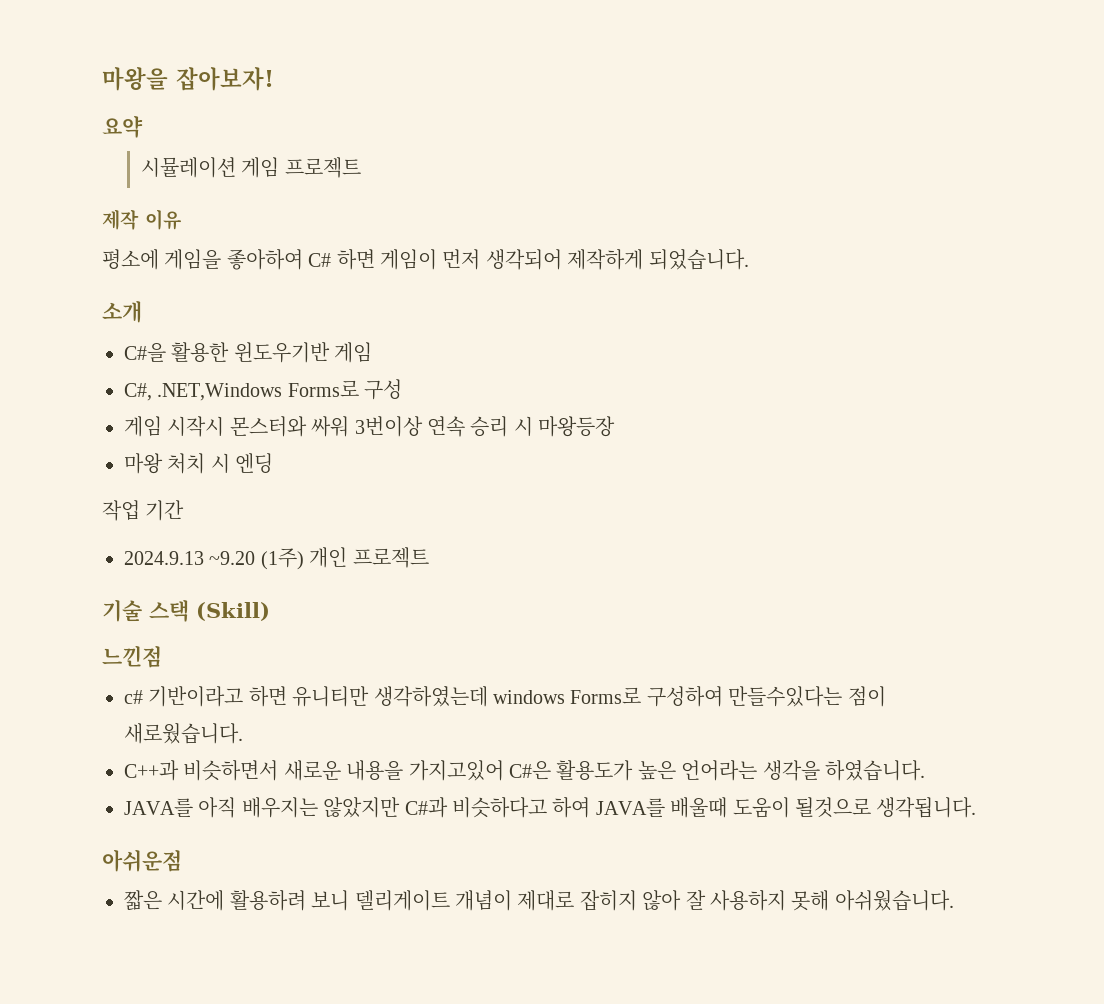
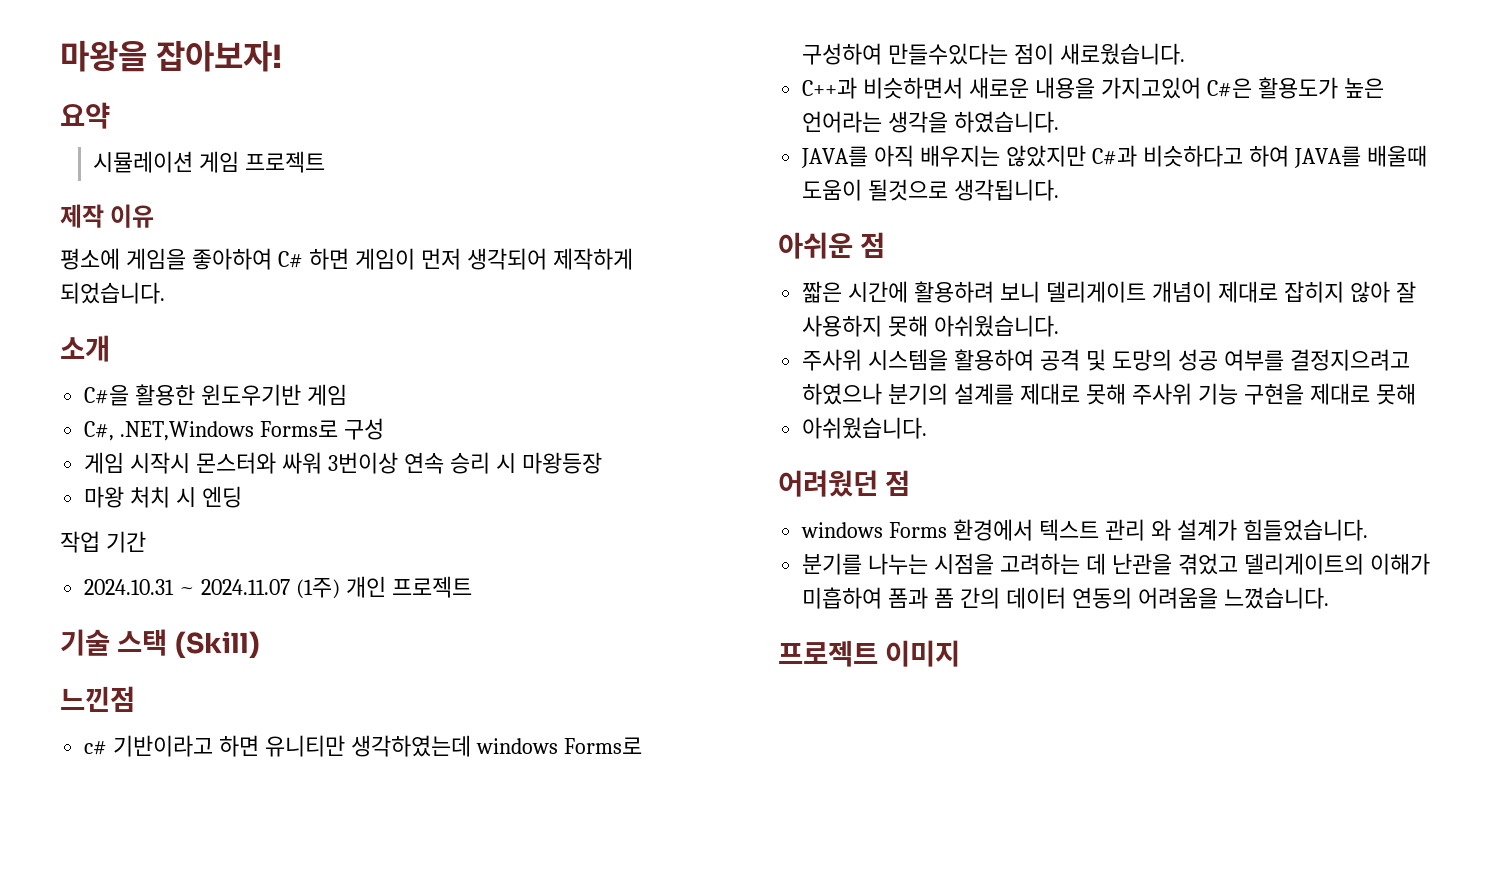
- 2024.9.13 ~9.20 (1주) 개인 프로젝트
+ 2024.10.31 ~ 2024.11.07 (1주) 개인 프로젝트
- 아쉬운점
+ 아쉬운 점
+ 주사위 시스템을 활용하여 공격 및 도망의 성공 여부를 결정지으려고 하였으나 분기의 설계를 제대로 못해 주사위 기능 구현을 제대로 못해
+ 아쉬웠습니다.
+ 어려웠던 점
+ windows Forms 환경에서 텍스트 관리 와 설계가 힘들었습니다.
+ 분기를 나누는 시점을 고려하는 데 난관을 겪었고 델리게이트의 이해가 미흡하여 폼과 폼 간의 데이터 연동의 어려움을 느꼈습니다.
+ 프로젝트 이미지

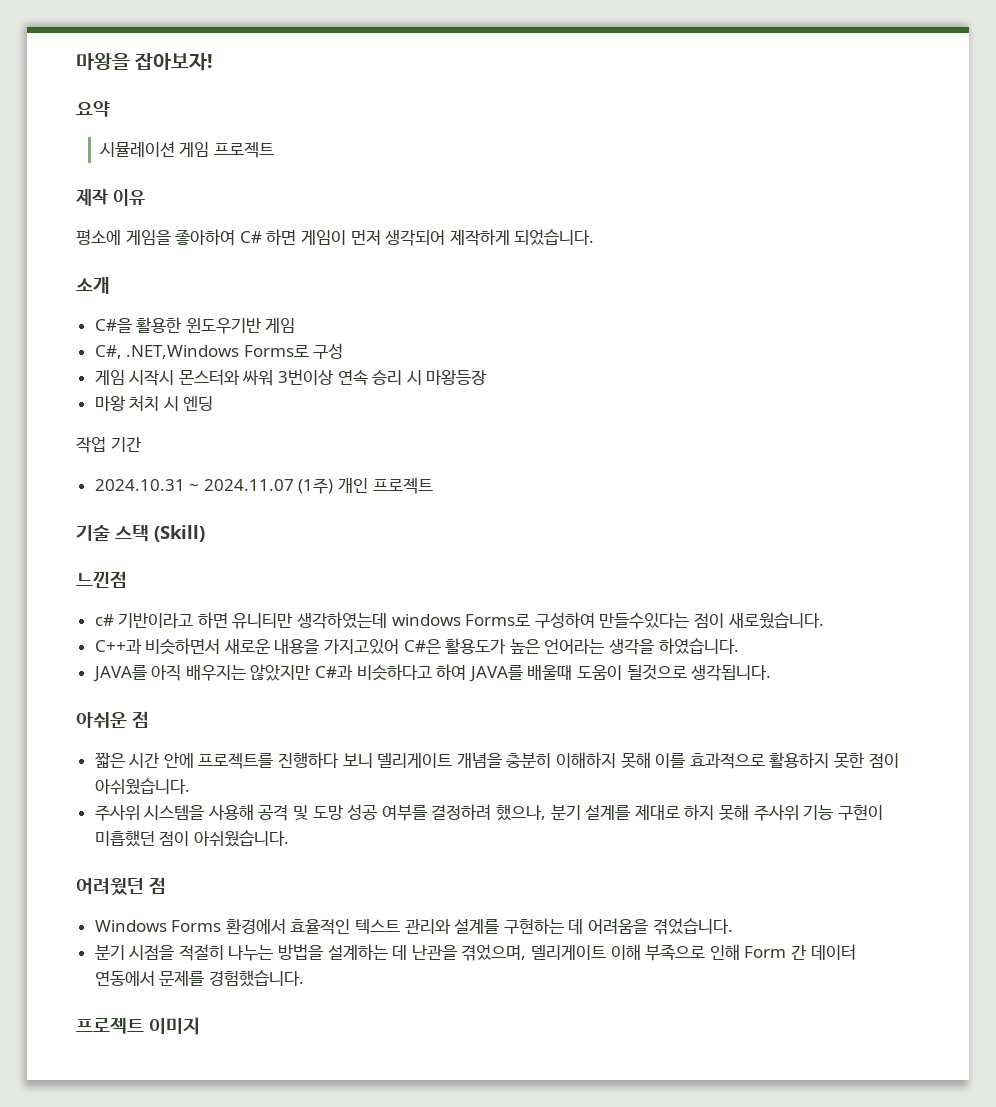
- 짧은 시간에 활용하려 보니 델리게이트 개념이 제대로 잡히지 않아 잘 사용하지 못해 아쉬웠습니다.
+ 짧은 시간 안에 프로젝트를 진행하다 보니 델리게이트 개념을 충분히 이해하지 못해 이를 효과적으로 활용하지 못한 점이 아쉬웠습니다.
- 주사위 시스템을 활용하여 공격 및 도망의 성공 여부를 결정지으려고 하였으나 분기의 설계를 제대로 못해 주사위 기능 구현을 제대로 못해
- 아쉬웠습니다.
+ 주사위 시스템을 사용해 공격 및 도망 성공 여부를 결정하려 했으나, 분기 설계를 제대로 하지 못해 주사위 기능 구현이 미흡했던 점이 아쉬웠습니다.
- windows Forms 환경에서 텍스트 관리 와 설계가 힘들었습니다.
- 분기를 나누는 시점을 고려하는 데 난관을 겪었고 델리게이트의 이해가 미흡하여 폼과 폼 간의 데이터 연동의 어려움을 느꼈습니다.
+ Windows Forms 환경에서 효율적인 텍스트 관리와 설계를 구현하는 데 어려움을 겪었습니다.
+ 분기 시점을 적절히 나누는 방법을 설계하는 데 난관을 겪었으며, 델리게이트 이해 부족으로 인해 Form 간 데이터 연동에서 문제를 경험했습니다.

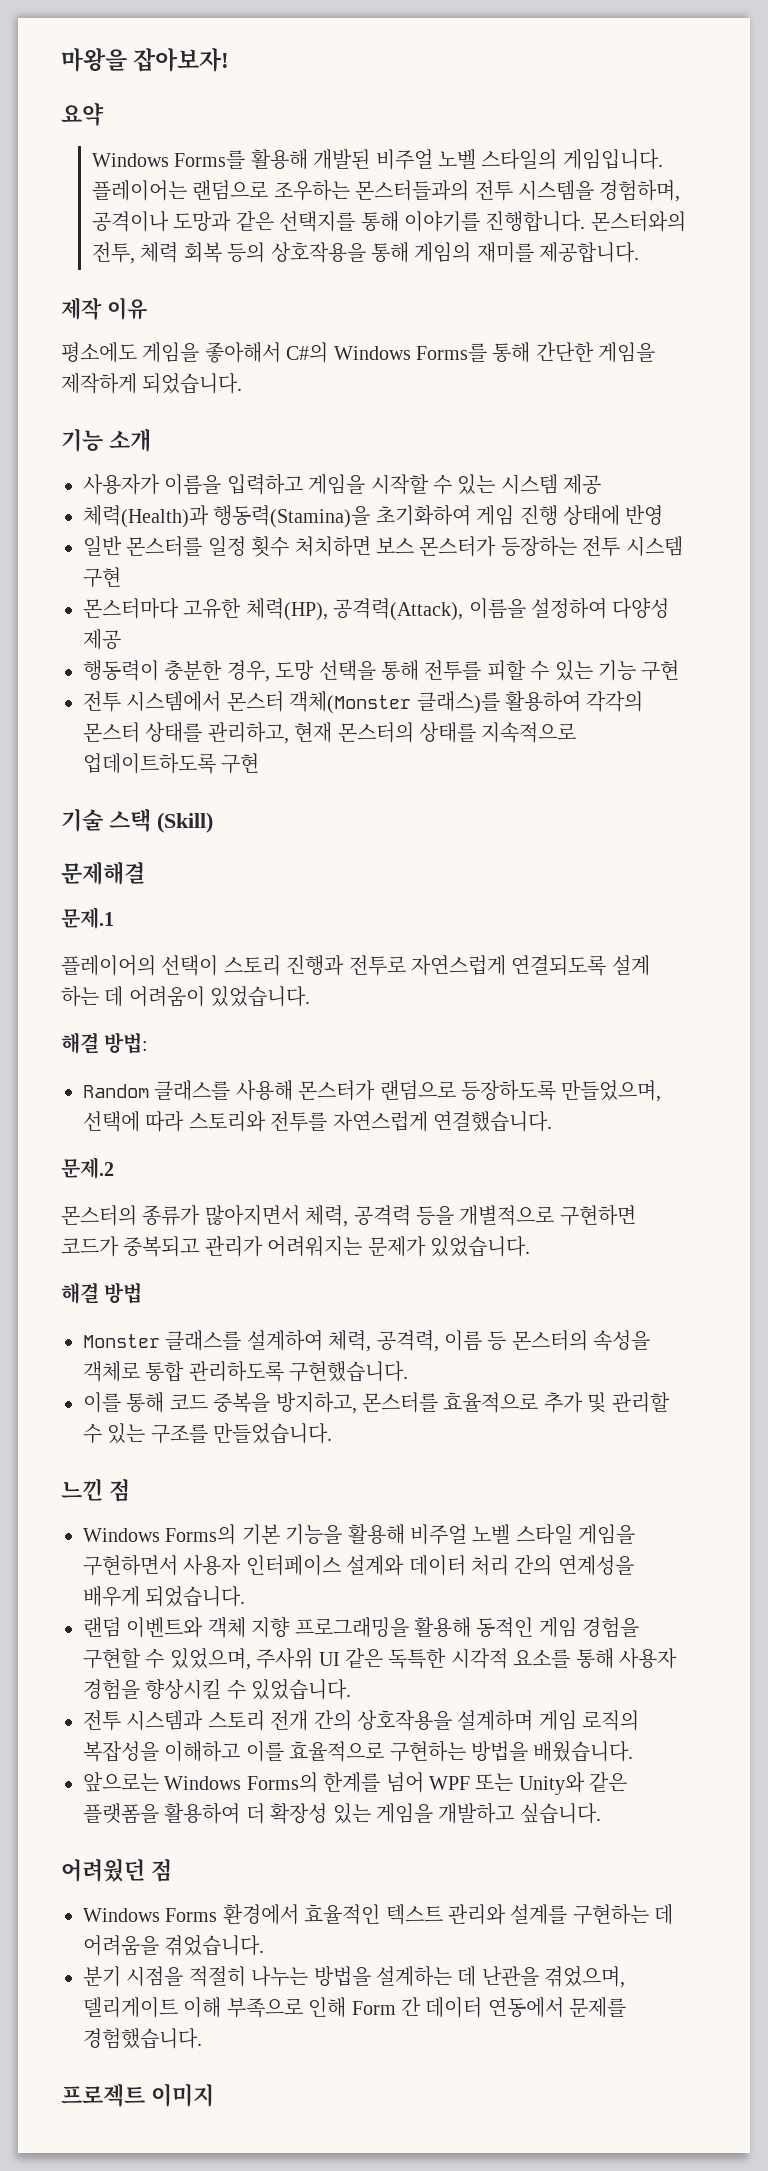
- 시뮬레이션 게임 프로젝트
+ Windows Forms를 활용해 개발된 비주얼 노벨 스타일의 게임입니다. 플레이어는 랜덤으로 조우하는 몬스터들과의 전투 시스템을 경험하며, 공격이나 도망과 같은 선택지를 통해 이야기를 진행합니다. 몬스터와의 전투, 체력 회복 등의 상호작용을 통해 게임의 재미를 제공합니다.
  제작 이유
- 평소에 게임을 좋아하여 C# 하면 게임이 먼저 생각되어 제작하게 되었습니다.
+ 평소에도 게임을 좋아해서 C#의 Windows Forms를 통해 간단한 게임을 제작하게 되었습니다.
- 소개
+ 기능 소개
- C#을 활용한 윈도우기반 게임
- C#, .NET,Windows Forms로 구성
- 게임 시작시 몬스터와 싸워 3번이상 연속 승리 시 마왕등장
- 마왕 처치 시 엔딩
- 작업 기간
- 2024.10.31 ~ 2024.11.07 (1주) 개인 프로젝트
+ 사용자가 이름을 입력하고 게임을 시작할 수 있는 시스템 제공
+ 체력(Health)과 행동력(Stamina)을 초기화하여 게임 진행 상태에 반영
+ 일반 몬스터를 일정 횟수 처치하면 보스 몬스터가 등장하는 전투 시스템 구현
+ 몬스터마다 고유한 체력(HP), 공격력(Attack), 이름을 설정하여 다양성 제공
+ 행동력이 충분한 경우, 도망 선택을 통해 전투를 피할 수 있는 기능 구현
+ 전투 시스템에서 몬스터 객체(Monster 클래스)를 활용하여 각각의 몬스터 상태를 관리하고, 현재 몬스터의 상태를 지속적으로 업데이트하도록 구현
  기술 스택 (Skill)
- 느낀점
- c# 기반이라고 하면 유니티만 생각하였는데 windows Forms로 구성하여 만들수있다는 점이 새로웠습니다.
- C++과 비슷하면서 새로운 내용을 가지고있어 C#은 활용도가 높은 언어라는 생각을 하였습니다.
- JAVA를 아직 배우지는 않았지만 C#과 비슷하다고 하여 JAVA를 배울때 도움이 될것으로 생각됩니다.
- 아쉬운 점
- 짧은 시간 안에 프로젝트를 진행하다 보니 델리게이트 개념을 충분히 이해하지 못해 이를 효과적으로 활용하지 못한 점이 아쉬웠습니다.
- 주사위 시스템을 사용해 공격 및 도망 성공 여부를 결정하려 했으나, 분기 설계를 제대로 하지 못해 주사위 기능 구현이 미흡했던 점이 아쉬웠습니다.
+ 문제해결
+ 문제.1
+ 플레이어의 선택이 스토리 진행과 전투로 자연스럽게 연결되도록 설계 하는 데 어려움이 있었습니다.
+ 해결 방법:
+ Random 클래스를 사용해 몬스터가 랜덤으로 등장하도록 만들었으며, 선택에 따라 스토리와 전투를 자연스럽게 연결했습니다.
+ 문제.2
+ 몬스터의 종류가 많아지면서 체력, 공격력 등을 개별적으로 구현하면 코드가 중복되고 관리가 어려워지는 문제가 있었습니다.
+ 해결 방법
+ Monster 클래스를 설계하여 체력, 공격력, 이름 등 몬스터의 속성을 객체로 통합 관리하도록 구현했습니다.
+ 이를 통해 코드 중복을 방지하고, 몬스터를 효율적으로 추가 및 관리할 수 있는 구조를 만들었습니다.
+ 느낀 점
+ Windows Forms의 기본 기능을 활용해 비주얼 노벨 스타일 게임을 구현하면서 사용자 인터페이스 설계와 데이터 처리 간의 연계성을 배우게 되었습니다.
+ 랜덤 이벤트와 객체 지향 프로그래밍을 활용해 동적인 게임 경험을 구현할 수 있었으며, 주사위 UI 같은 독특한 시각적 요소를 통해 사용자 경험을 향상시킬 수 있었습니다.
+ 전투 시스템과 스토리 전개 간의 상호작용을 설계하며 게임 로직의 복잡성을 이해하고 이를 효율적으로 구현하는 방법을 배웠습니다.
+ 앞으로는 Windows Forms의 한계를 넘어 WPF 또는 Unity와 같은 플랫폼을 활용하여 더 확장성 있는 게임을 개발하고 싶습니다.

